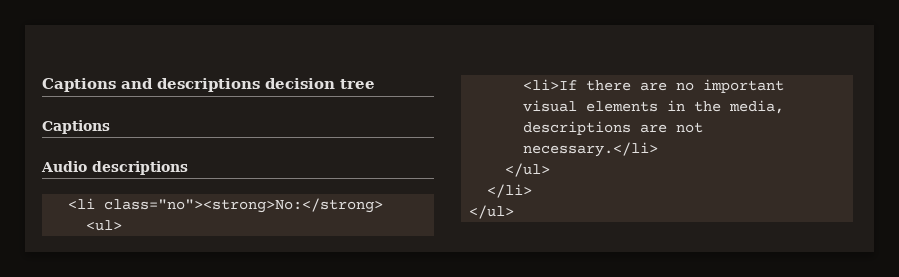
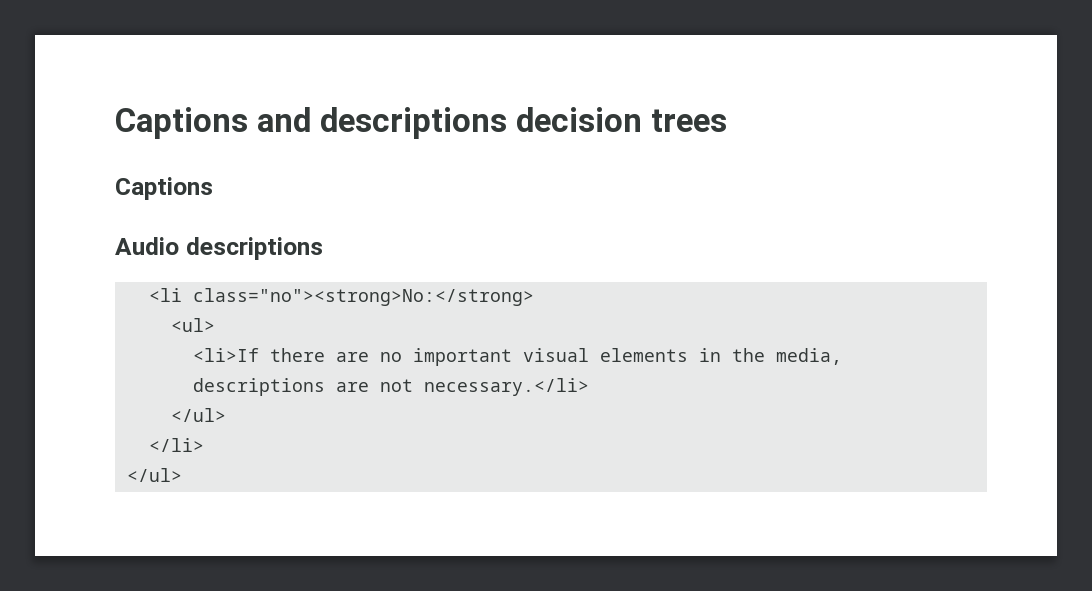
- Captions and descriptions decision tree
+ Captions and descriptions decision trees

